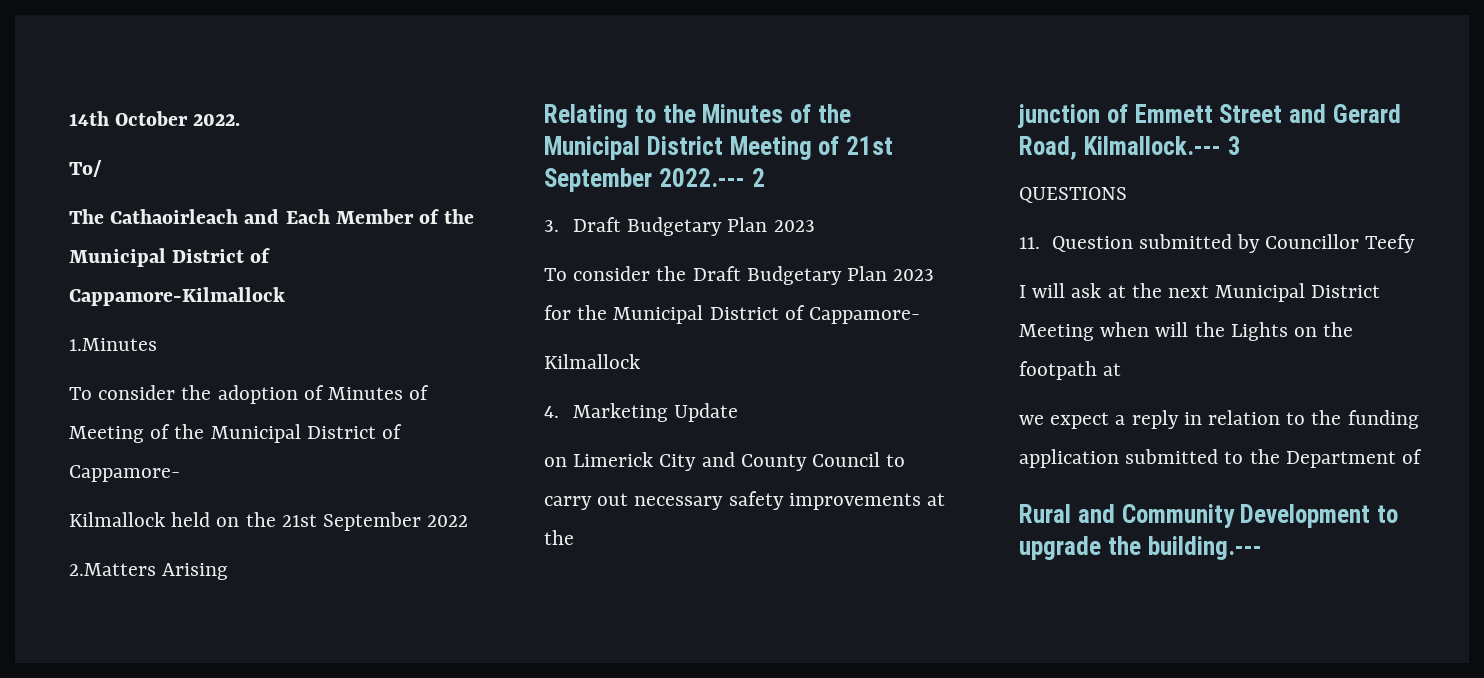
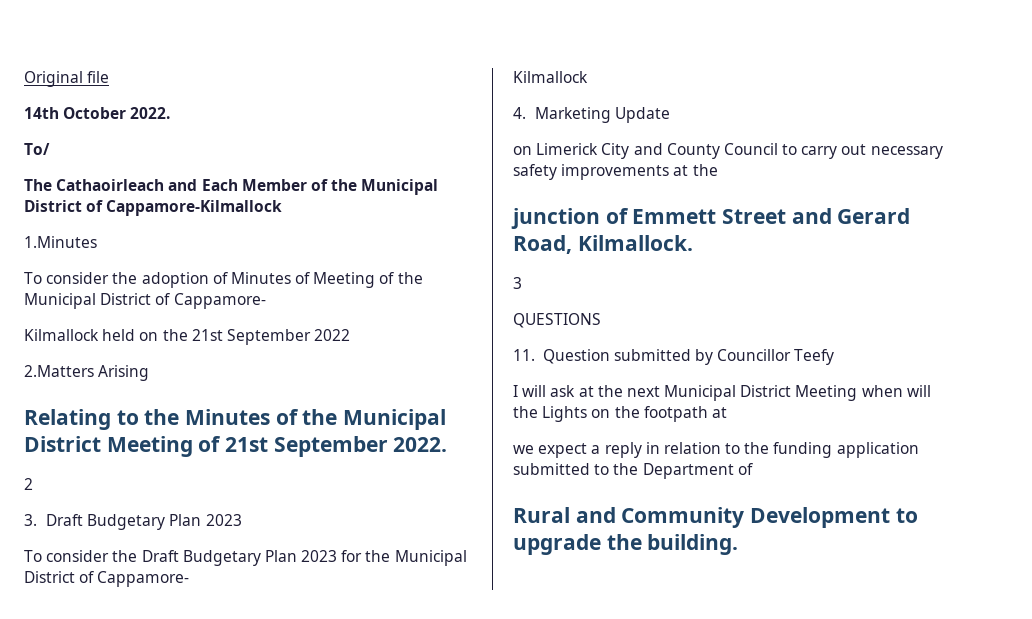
+ Original file
- Relating to the Minutes of the Municipal District Meeting of 21st September 2022.--- 2
+ Relating to the Minutes of the Municipal District Meeting of 21st September 2022.
+ 2
- junction of Emmett Street and Gerard Road, Kilmallock.--- 3
+ junction of Emmett Street and Gerard Road, Kilmallock.
+ 3
- Rural and Community Development to upgrade the building.---
+ Rural and Community Development to upgrade the building.

